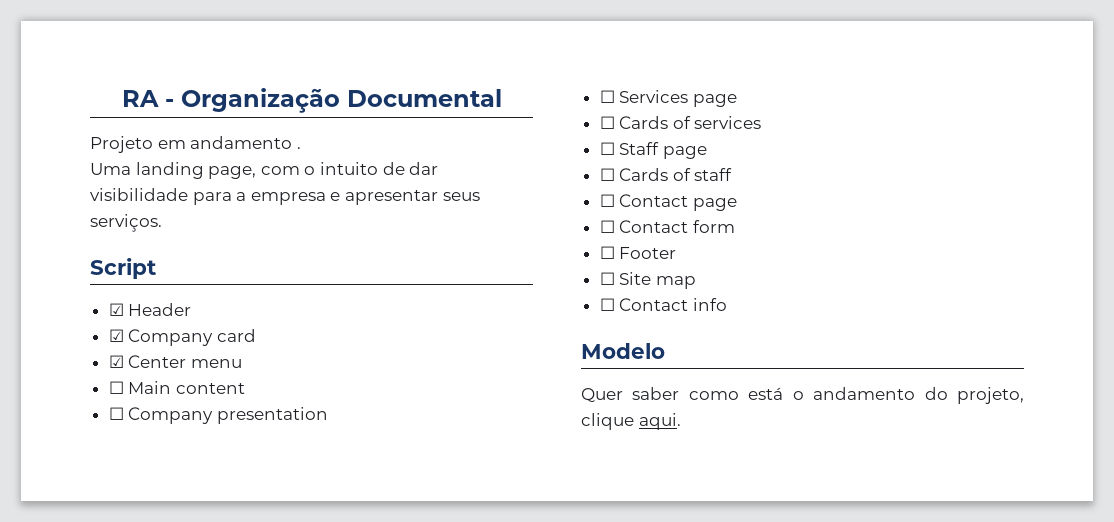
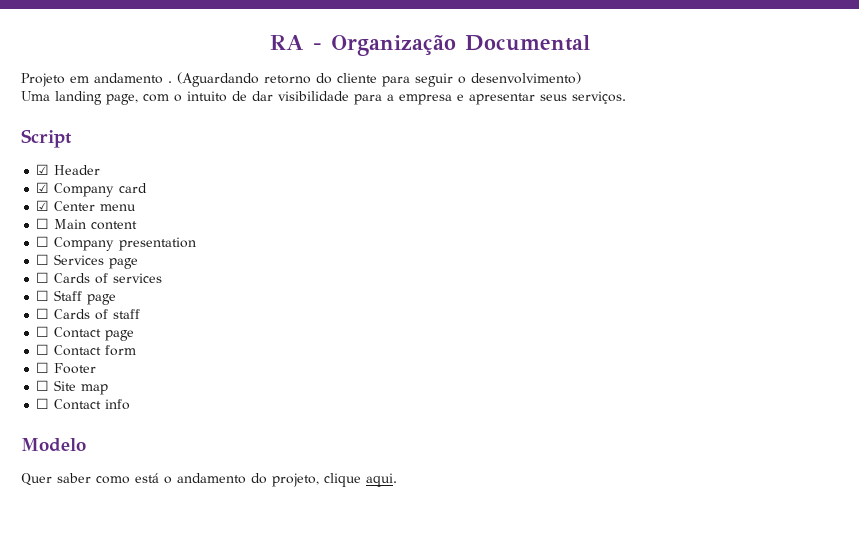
+ (Aguardando retorno do cliente para seguir o desenvolvimento)

